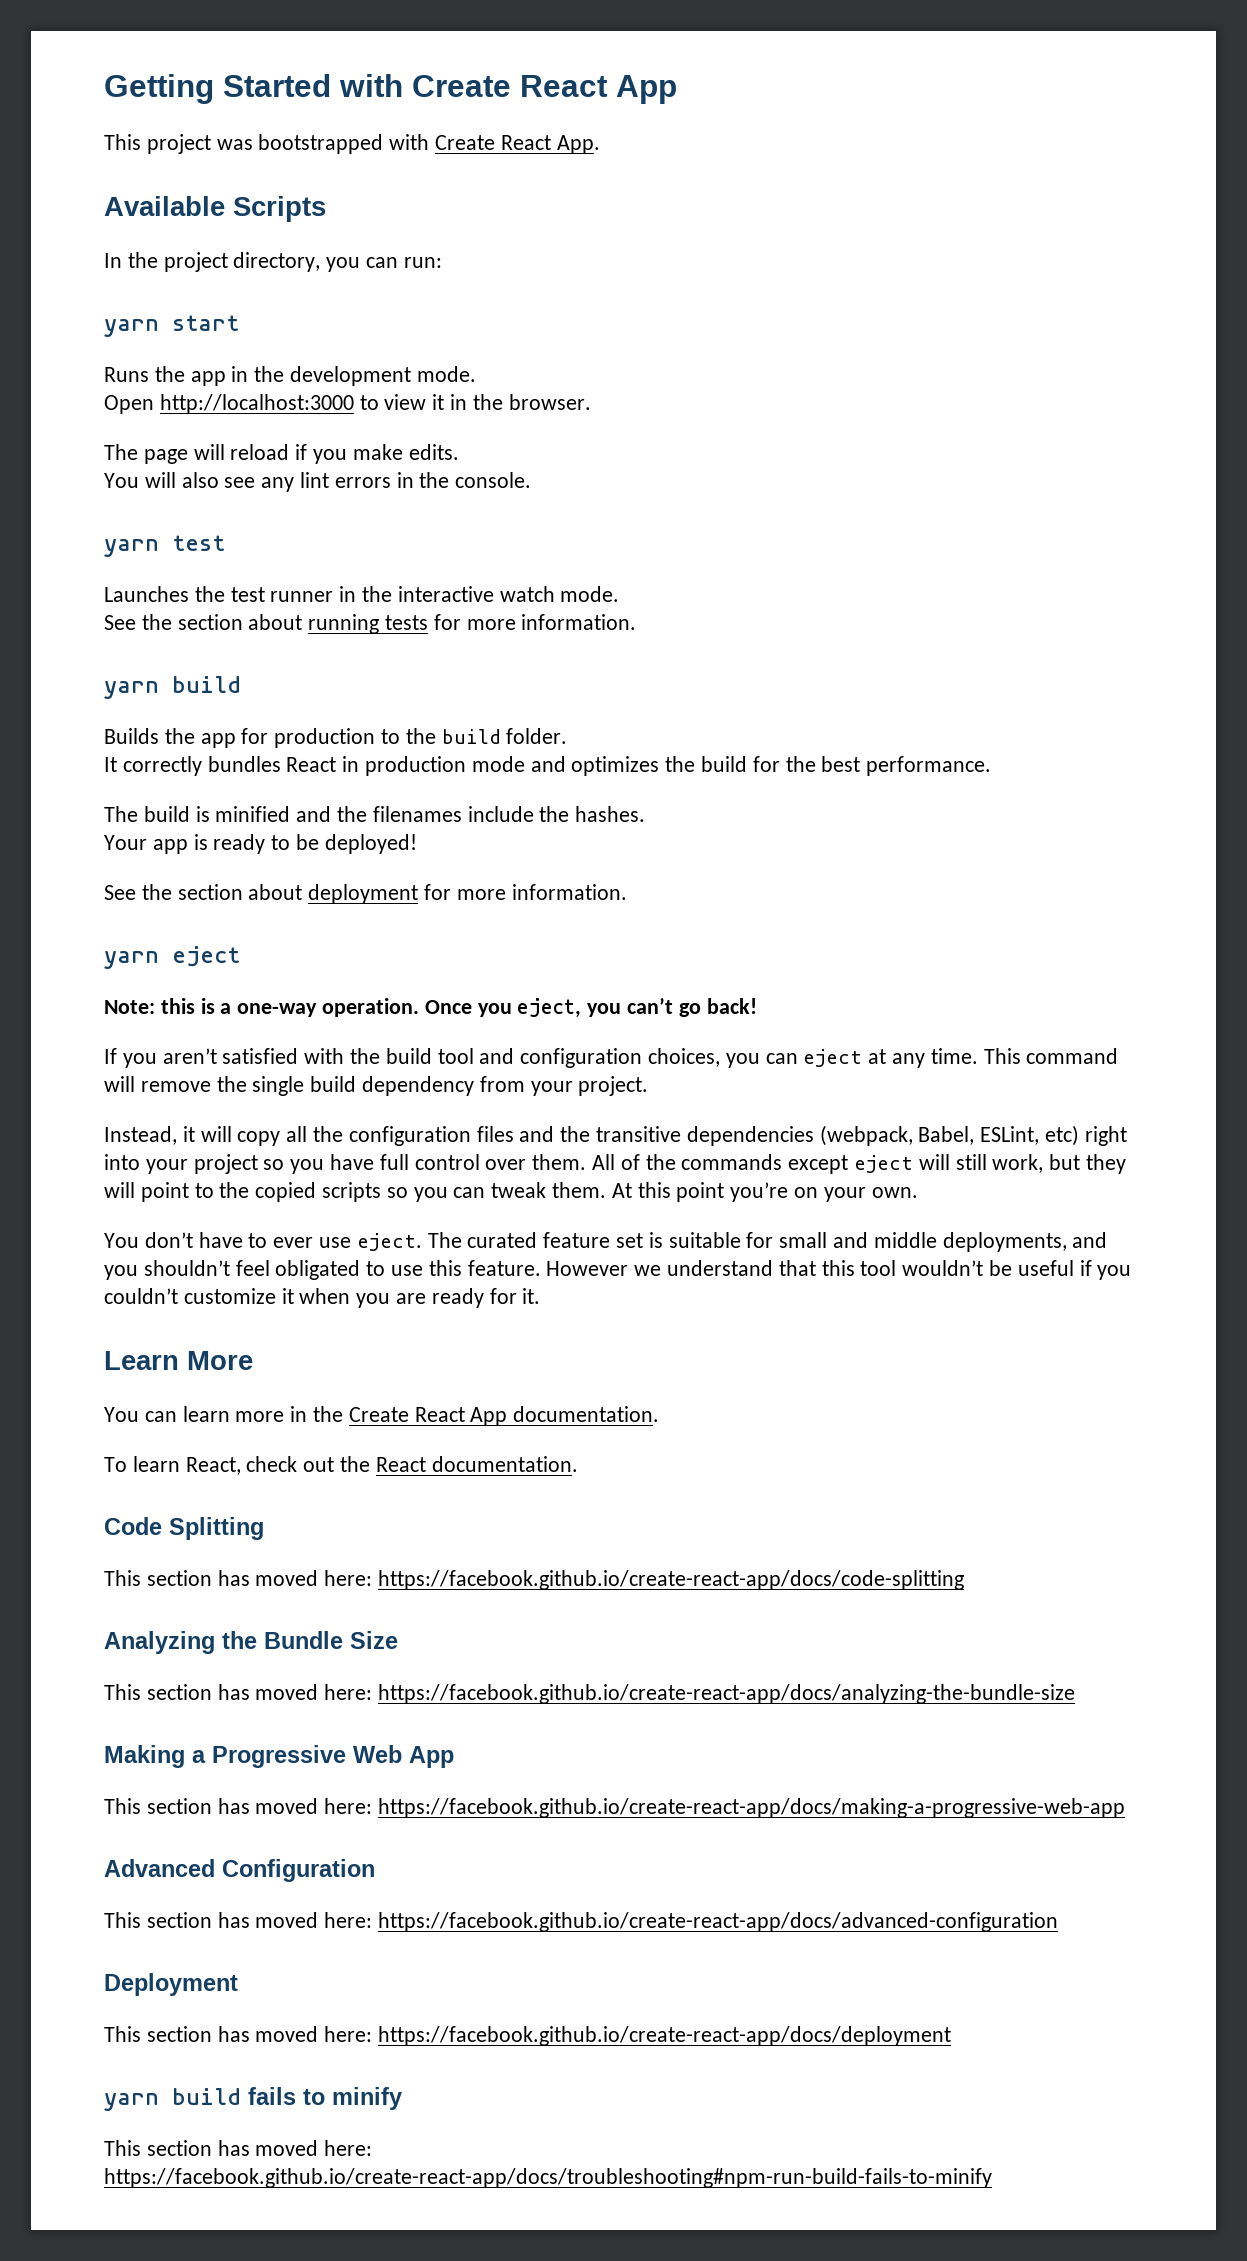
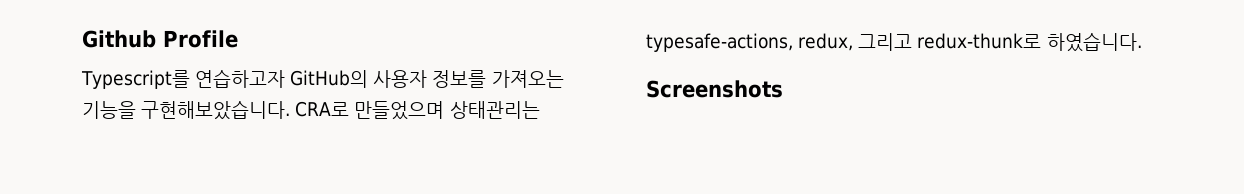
- Getting Started with Create React App
- This project was bootstrapped with Create React App.
- Available Scripts
- In the project directory, you can run:
- yarn start
- Runs the app in the development mode.
- Open http://localhost:3000 to view it in the browser.
- The page will reload if you make edits.
- You will also see any lint errors in the console.
- yarn test
- Launches the test runner in the interactive watch mode.
- See the section about running tests for more information.
- yarn build
- Builds the app for production to the build folder.
- It correctly bundles React in production mode and optimizes the build for the best performance.
- The build is minified and the filenames include the hashes.
- Your app is ready to be deployed!
- See the section about deployment for more information.
- yarn eject
- Note: this is a one-way operation. Once you eject, you can’t go back!
- If you aren’t satisfied with the build tool and configuration choices, you can eject at any time. This command will remove the single build dependency from your project.
- Instead, it will copy all the configuration files and the transitive dependencies (webpack, Babel, ESLint, etc) right into your project so you have full control over them. All of the commands except eject will still work, but they will point to the copied scripts so you can tweak them. At this point you’re on your own.
- You don’t have to ever use eject. The curated feature set is suitable for small and middle deployments, and you shouldn’t feel obligated to use this feature. However we understand that this tool wouldn’t be useful if you couldn’t customize it when you are ready for it.
- Learn More
- You can learn more in the Create React App documentation.
- To learn React, check out the React documentation.
- Code Splitting
- This section has moved here: https://facebook.github.io/create-react-app/docs/code-splitting
- Analyzing the Bundle Size
- This section has moved here: https://facebook.github.io/create-react-app/docs/analyzing-the-bundle-size
- Making a Progressive Web App
- This section has moved here: https://facebook.github.io/create-react-app/docs/making-a-progressive-web-app
- Advanced Configuration
- This section has moved here: https://facebook.github.io/create-react-app/docs/advanced-configuration
- Deployment
- This section has moved here: https://facebook.github.io/create-react-app/docs/deployment
- yarn build fails to minify
- This section has moved here: https://facebook.github.io/create-react-app/docs/troubleshooting#npm-run-build-fails-to-minify
+ Github Profile
+ Typescript를 연습하고자 GitHub의 사용자 정보를 가져오는 기능을 구현해보았습니다. CRA로 만들었으며 상태관리는 typesafe-actions, redux, 그리고 redux-thunk로 하였습니다.
+ Screenshots

